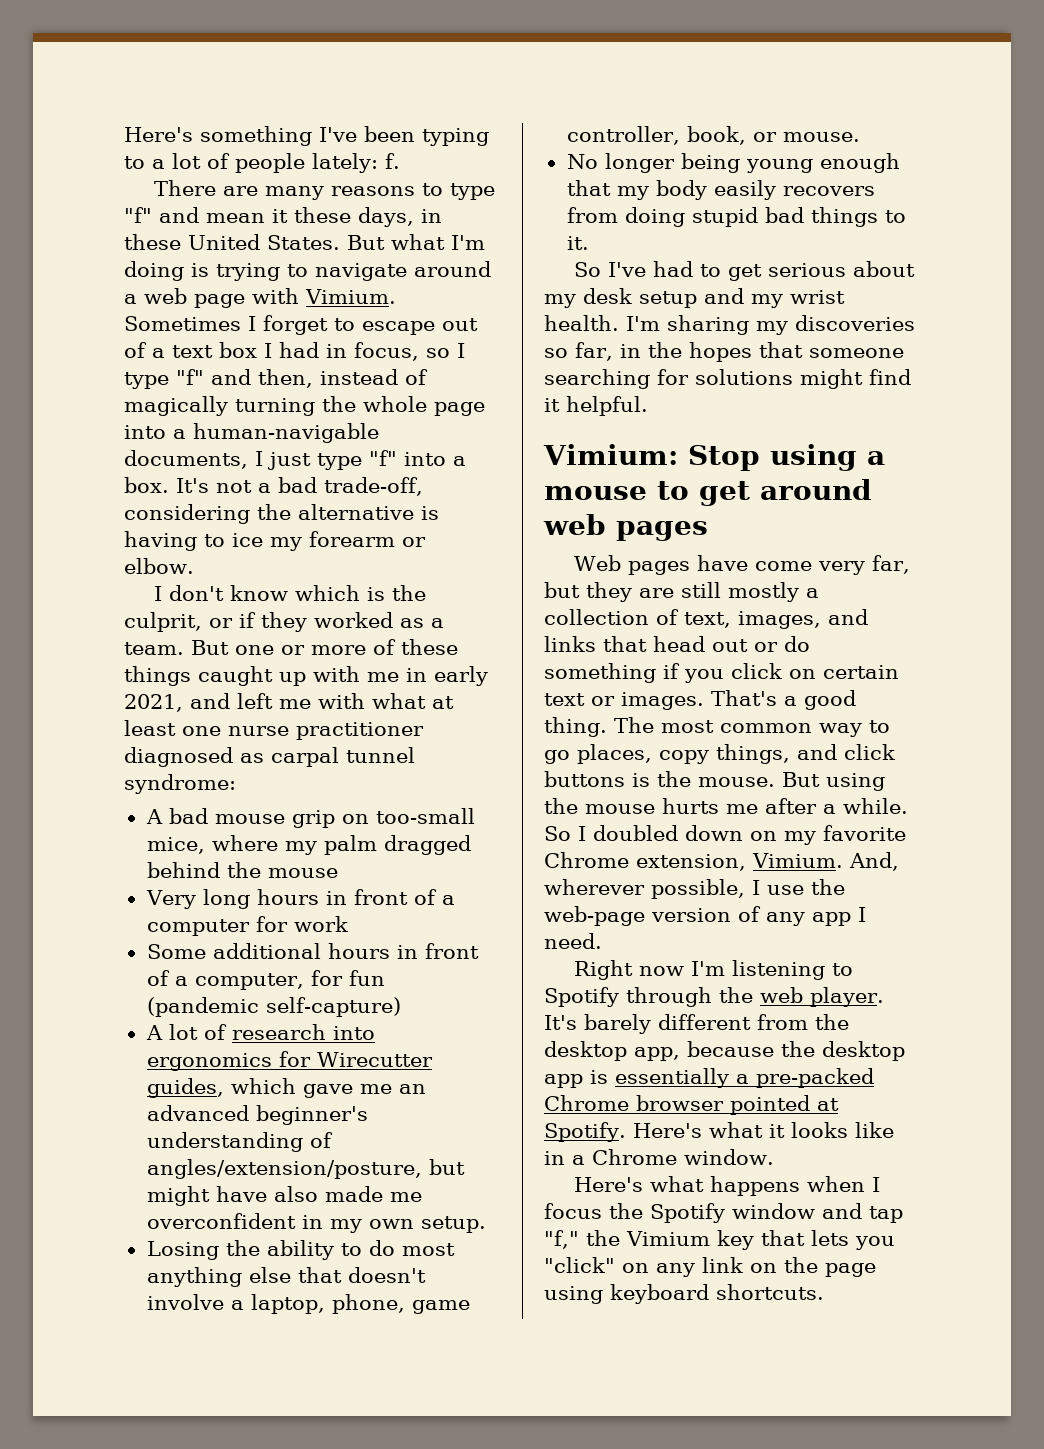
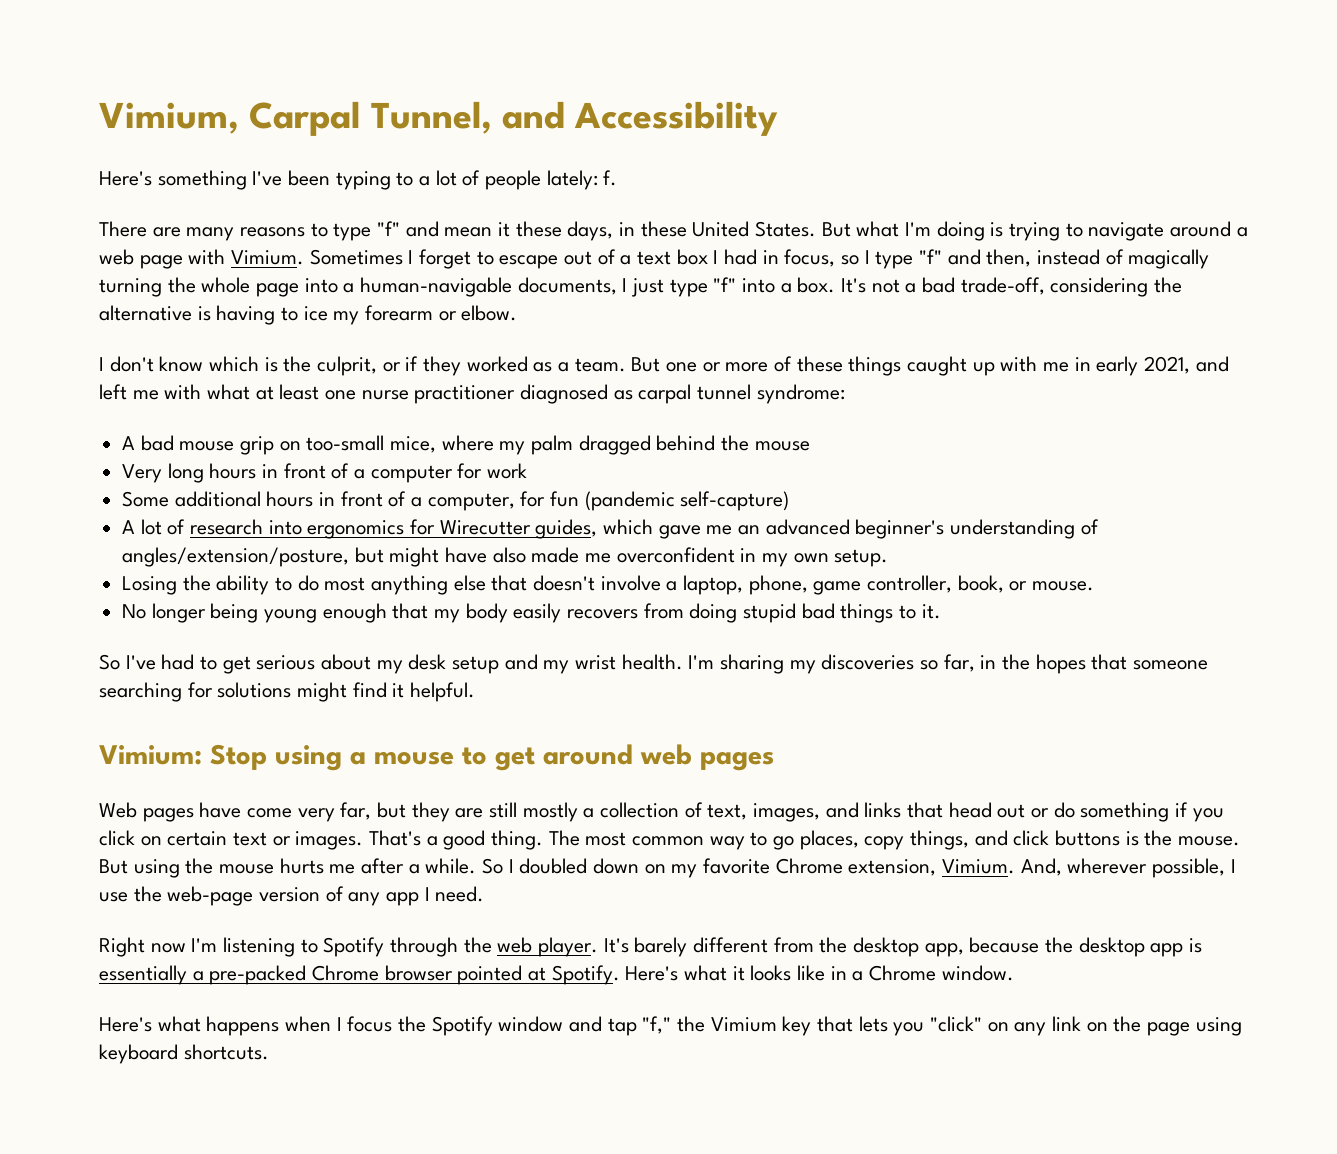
+ Vimium, Carpal Tunnel, and Accessibility

